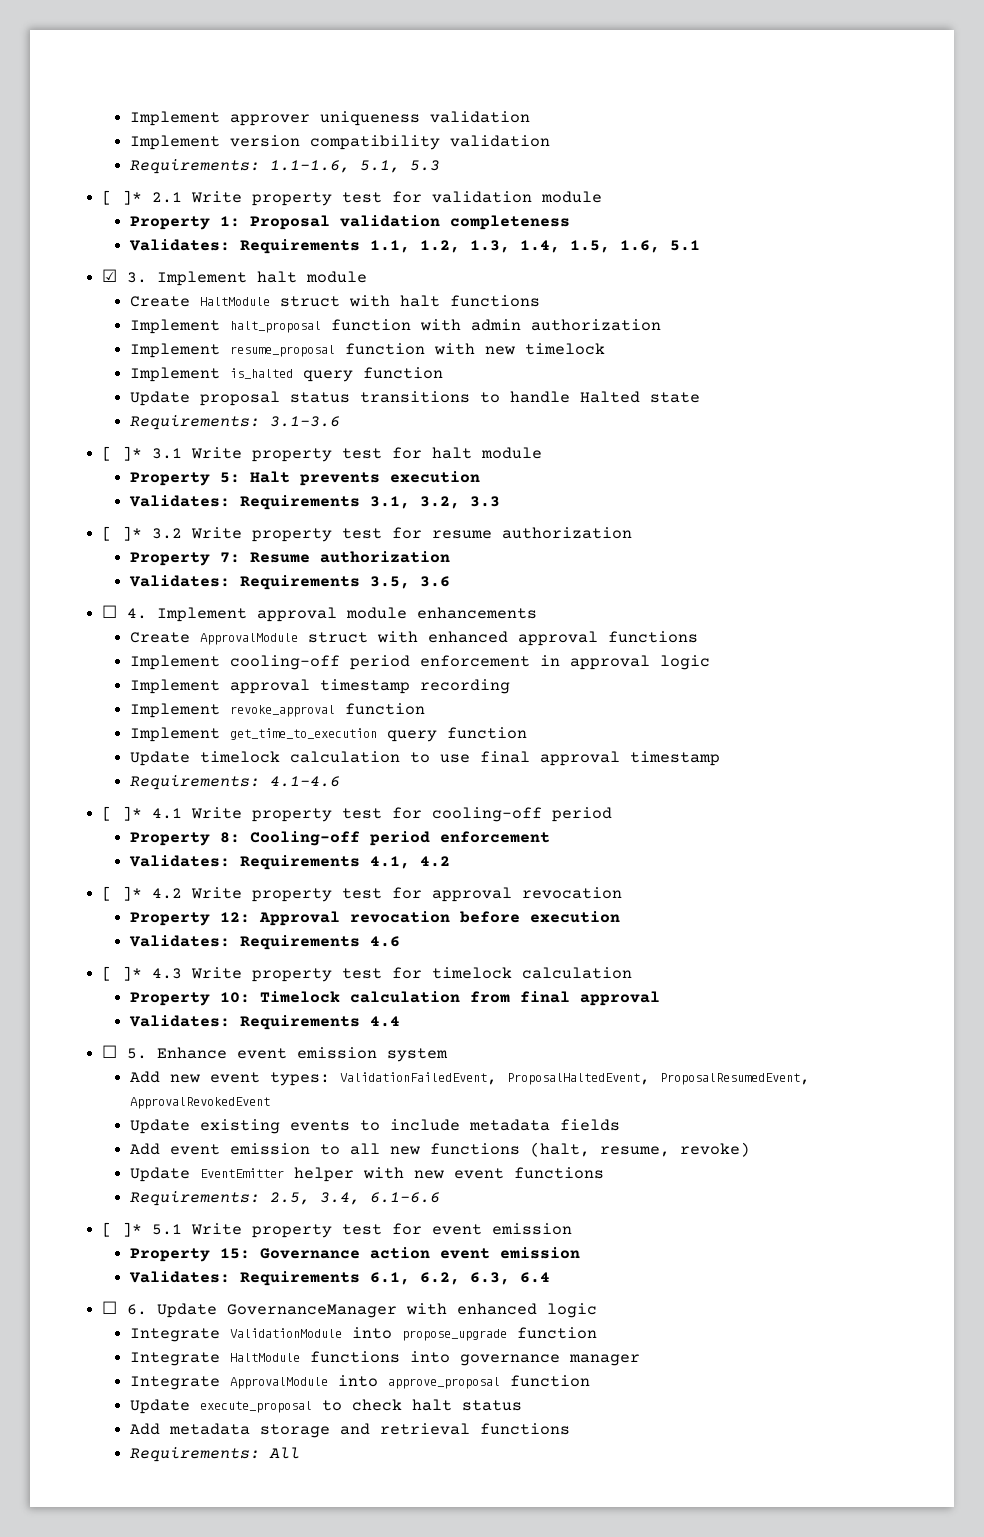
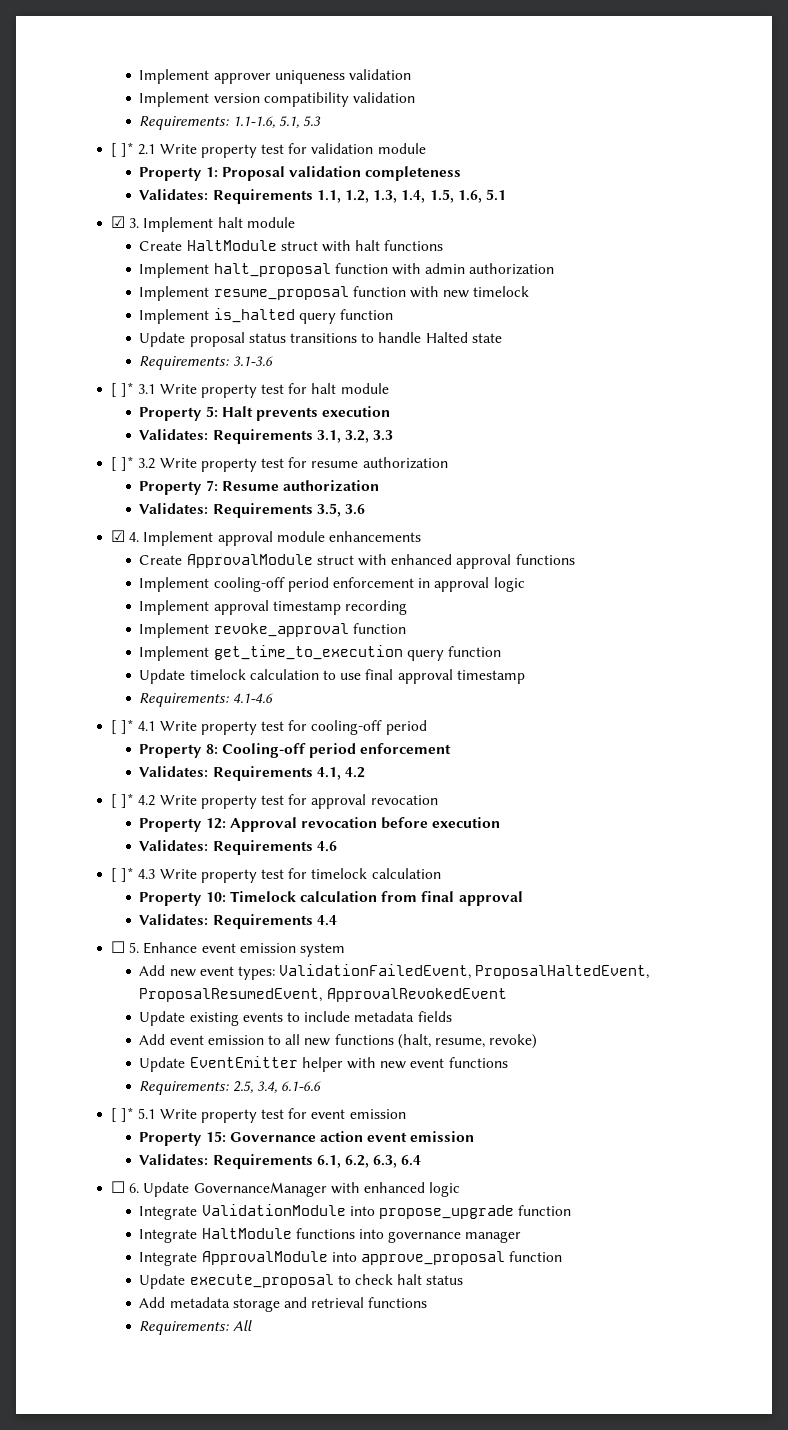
- ☐ 4. Implement approval module enhancements
+ ☑ 4. Implement approval module enhancements

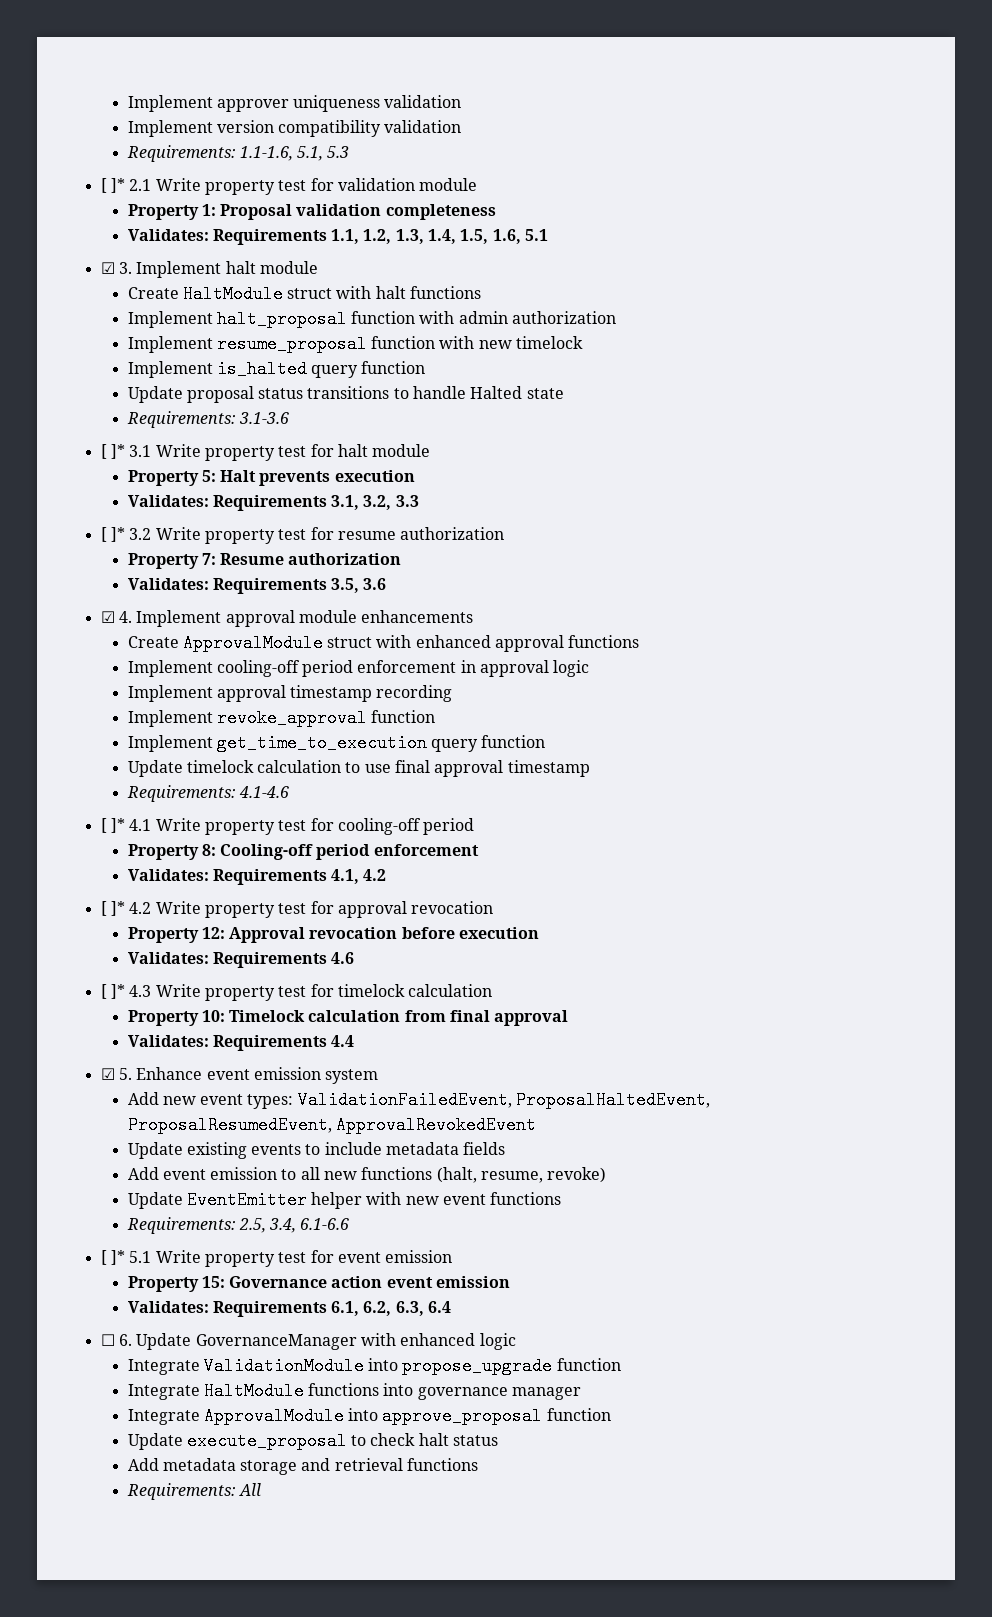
- ☐ 5. Enhance event emission system
+ ☑ 5. Enhance event emission system

